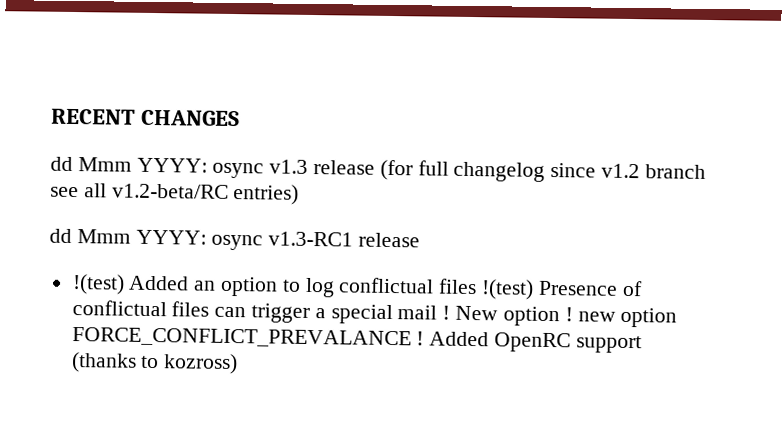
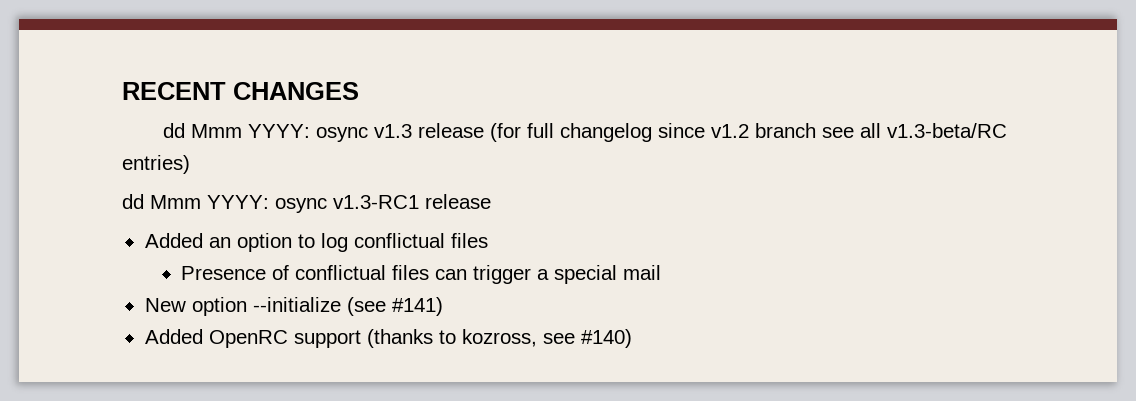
- dd Mmm YYYY: osync v1.3 release (for full changelog since v1.2 branch see all v1.2-beta/RC entries)
+ dd Mmm YYYY: osync v1.3 release (for full changelog since v1.2 branch see all v1.3-beta/RC entries)
- !(test) Added an option to log conflictual files !(test) Presence of conflictual files can trigger a special mail ! New option ! new option FORCE_CONFLICT_PREVALANCE ! Added OpenRC support (thanks to kozross)
+ Added an option to log conflictual files
+ Presence of conflictual files can trigger a special mail
+ New option --initialize (see #141)
+ Added OpenRC support (thanks to kozross, see #140)

